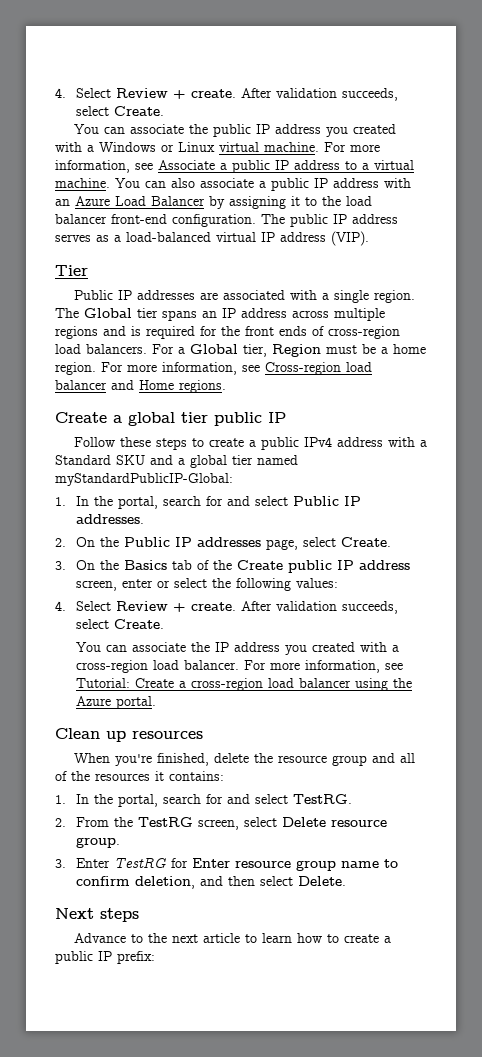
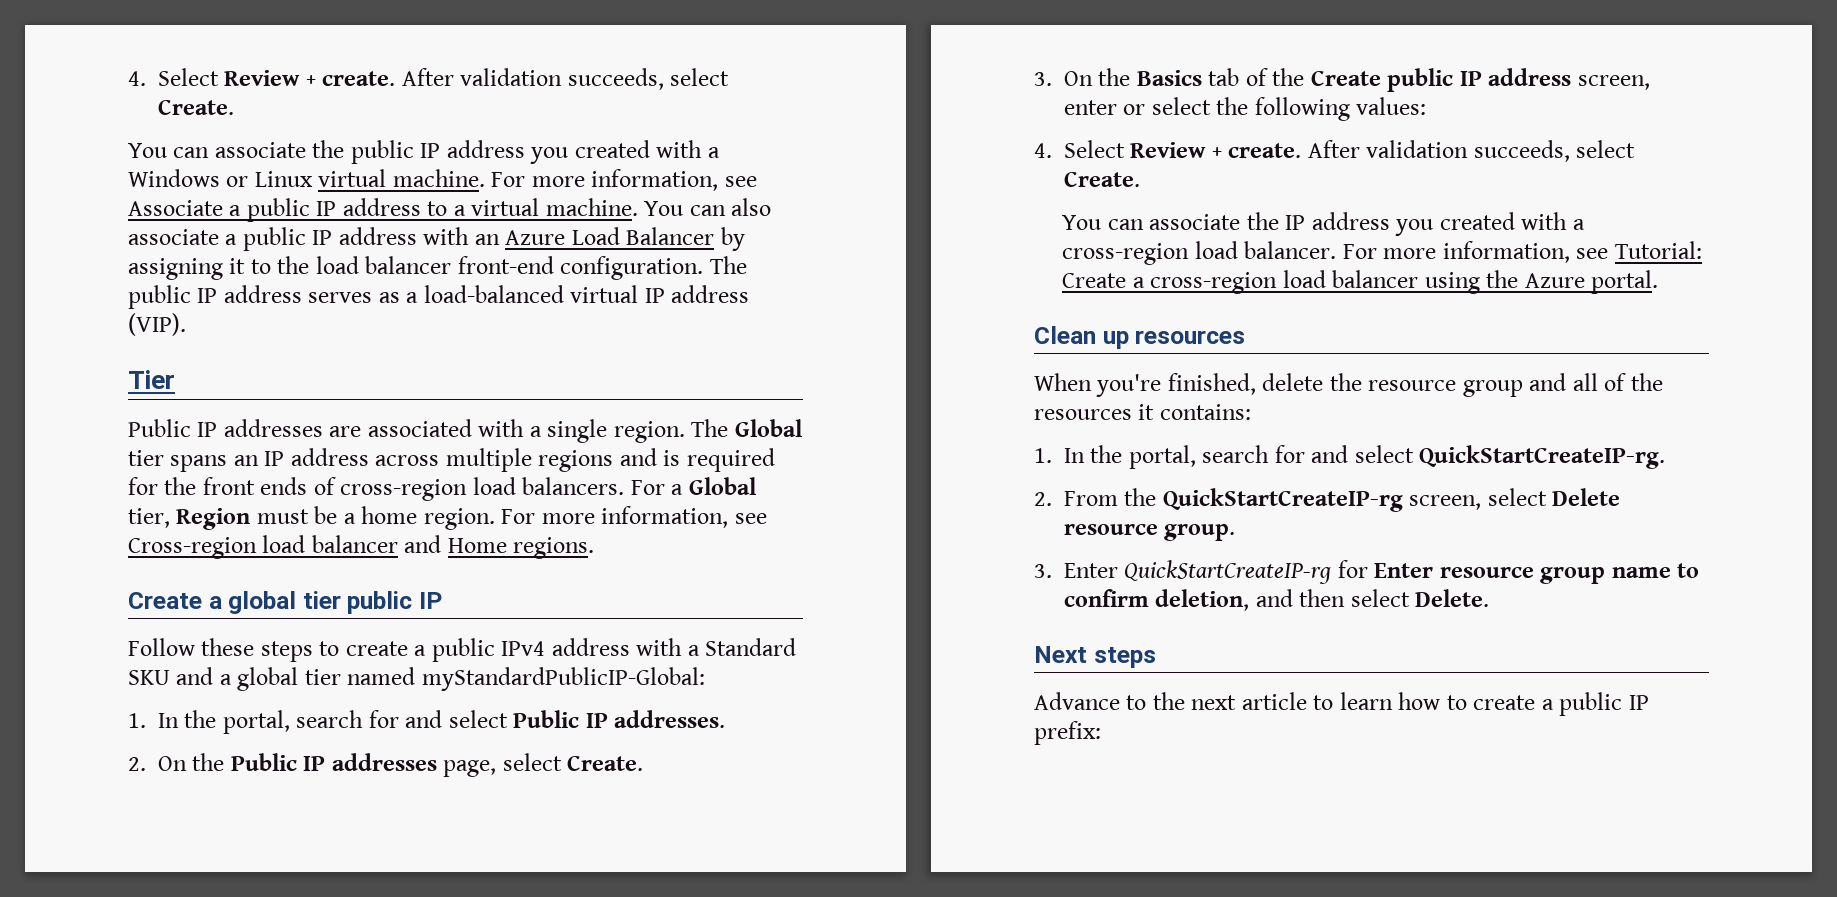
- 1. In the portal, search for and select TestRG.
+ 1. In the portal, search for and select QuickStartCreateIP-rg.
- 2. From the TestRG screen, select Delete resource group.
+ 2. From the QuickStartCreateIP-rg screen, select Delete resource group.
- 3. Enter TestRG for Enter resource group name to confirm deletion, and then select Delete.
+ 3. Enter QuickStartCreateIP-rg for Enter resource group name to confirm deletion, and then select Delete.

